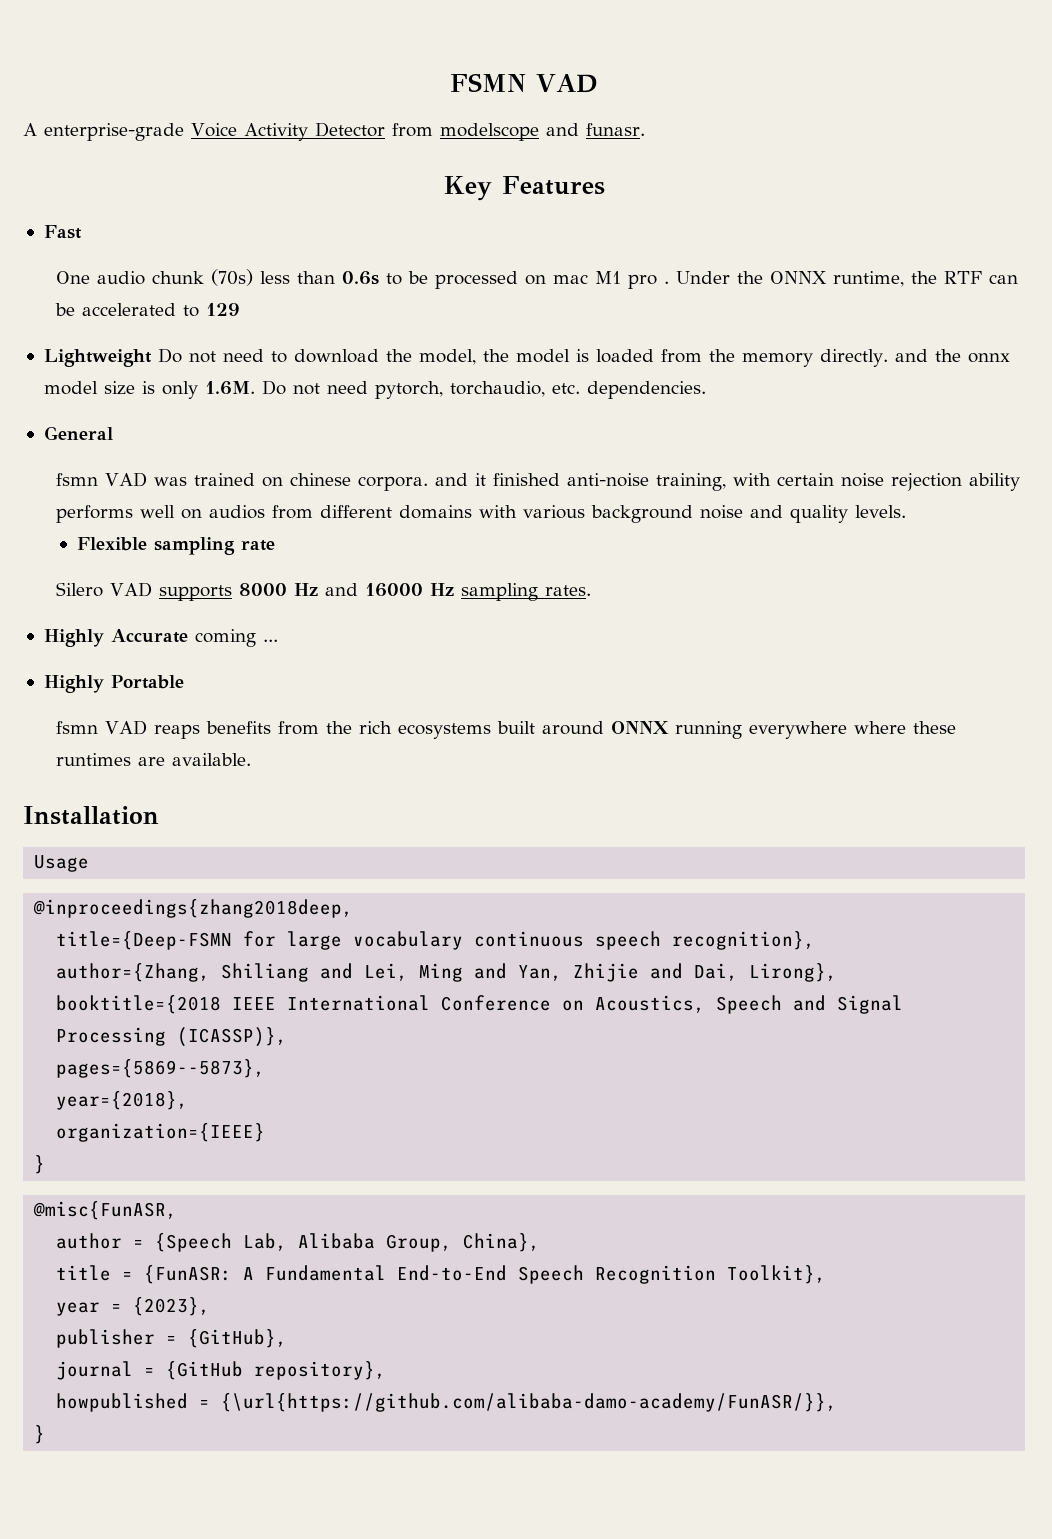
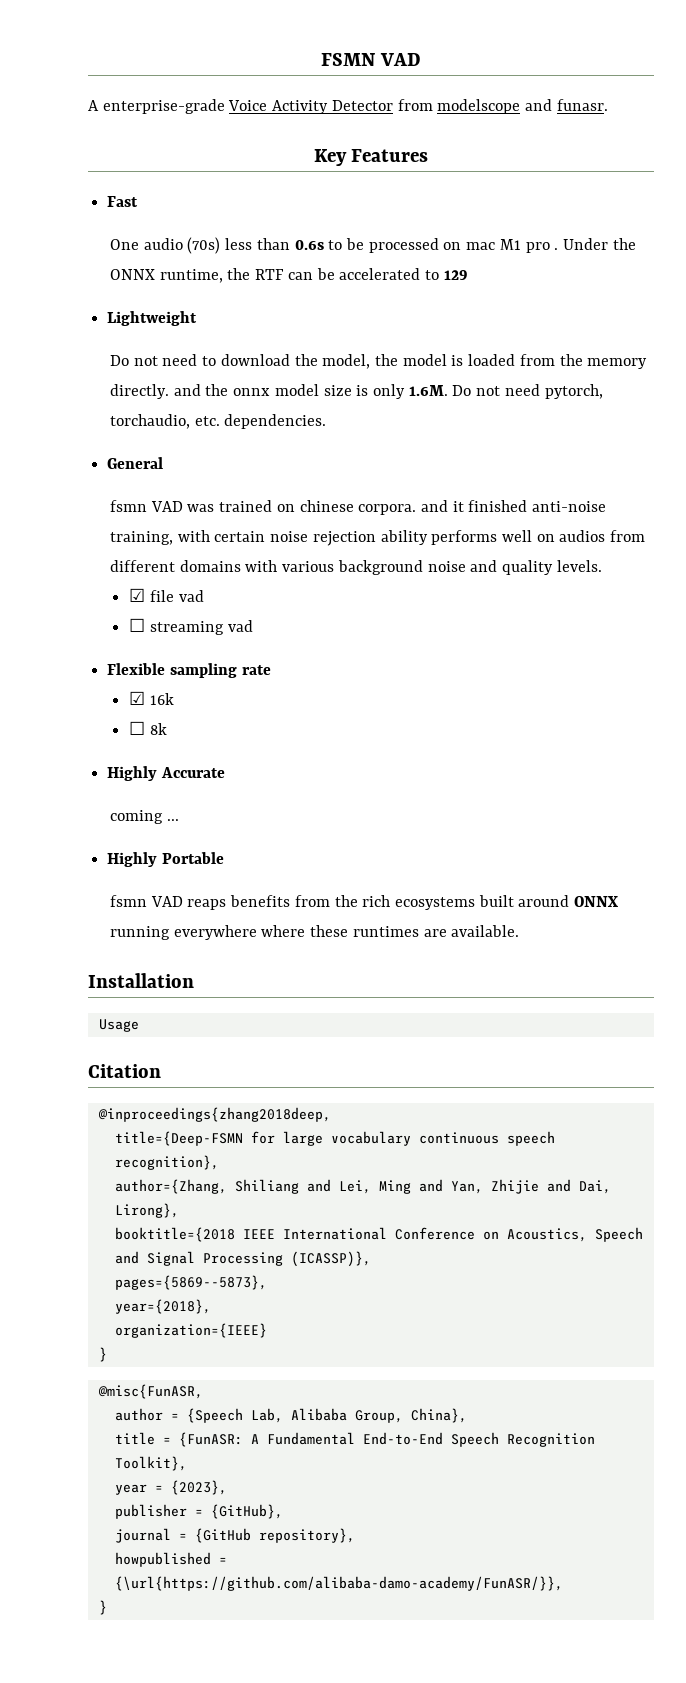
- One audio chunk (70s) less than 0.6s to be processed on mac M1 pro .
+ One audio (70s) less than 0.6s to be processed on mac M1 pro .
- Lightweight Do not need to download the model, the model is loaded from the memory directly. and the onnx model size is only 1.6M. Do not need pytorch, torchaudio, etc. dependencies.
+ Lightweight
+ Do not need to download the model, the model is loaded from the memory directly. and the onnx model size is only 1.6M. Do not need pytorch, torchaudio, etc. dependencies.
+ ☑ file vad
+ ☐ streaming vad
  Flexible sampling rate
- Silero VAD supports 8000 Hz and 16000 Hz sampling rates.
+ ☑ 16k
+ ☐ 8k
- Highly Accurate coming ...
+ Highly Accurate
+ coming ...
+ Citation

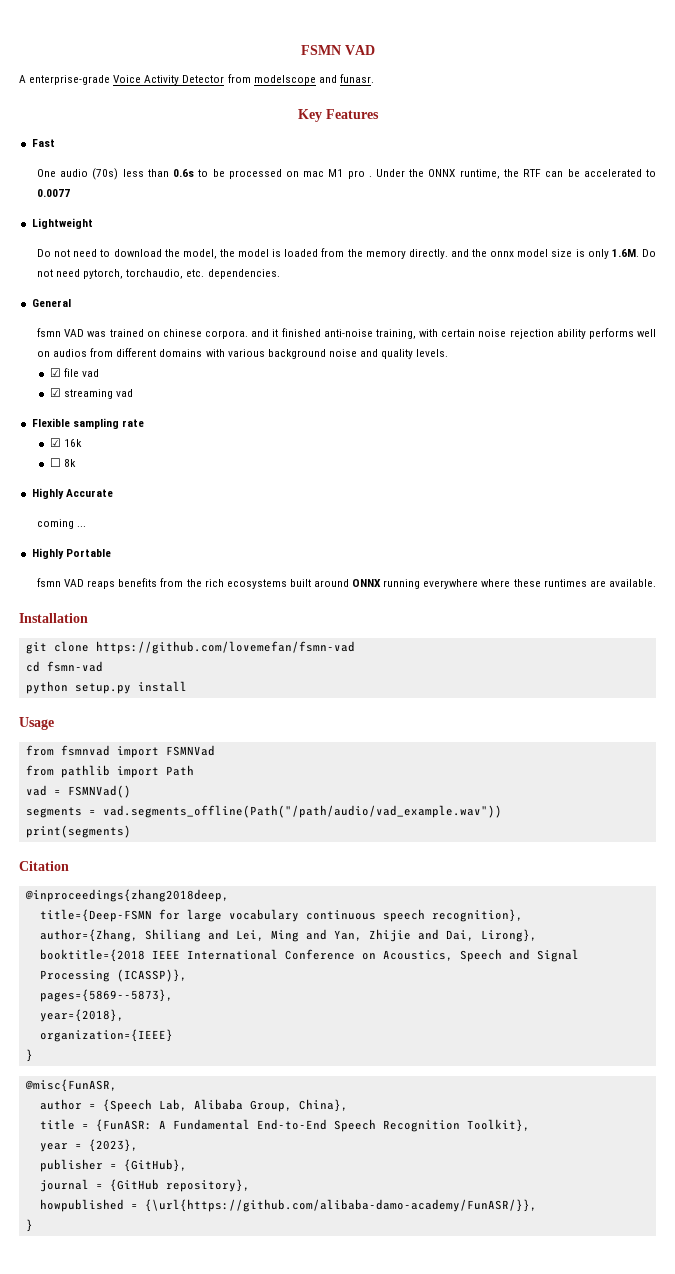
- Under the ONNX runtime, the RTF can be accelerated to 129
+ Under the ONNX runtime, the RTF can be accelerated to 0.0077
- ☐ streaming vad
+ ☑ streaming vad
+ git clone https://github.com/lovemefan/fsmn-vad
+ cd fsmn-vad
+ python setup.py install
  Usage
+ from fsmnvad import FSMNVad
+ from pathlib import Path
+ vad = FSMNVad()
+ segments = vad.segments_offline(Path("/path/audio/vad_example.wav"))
+ print(segments)

